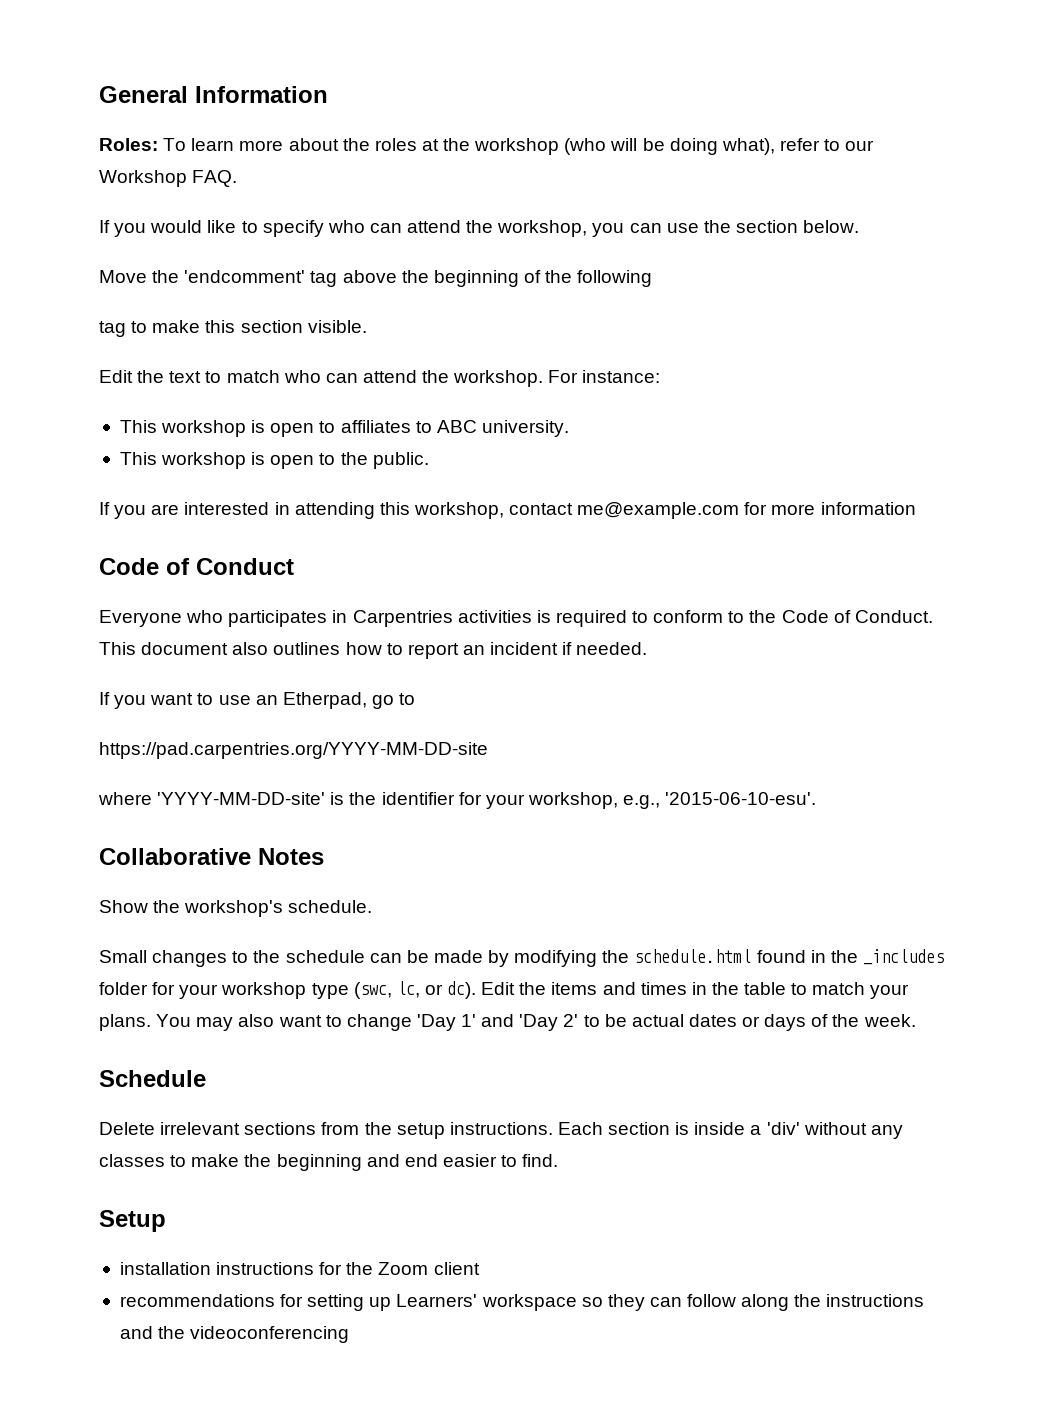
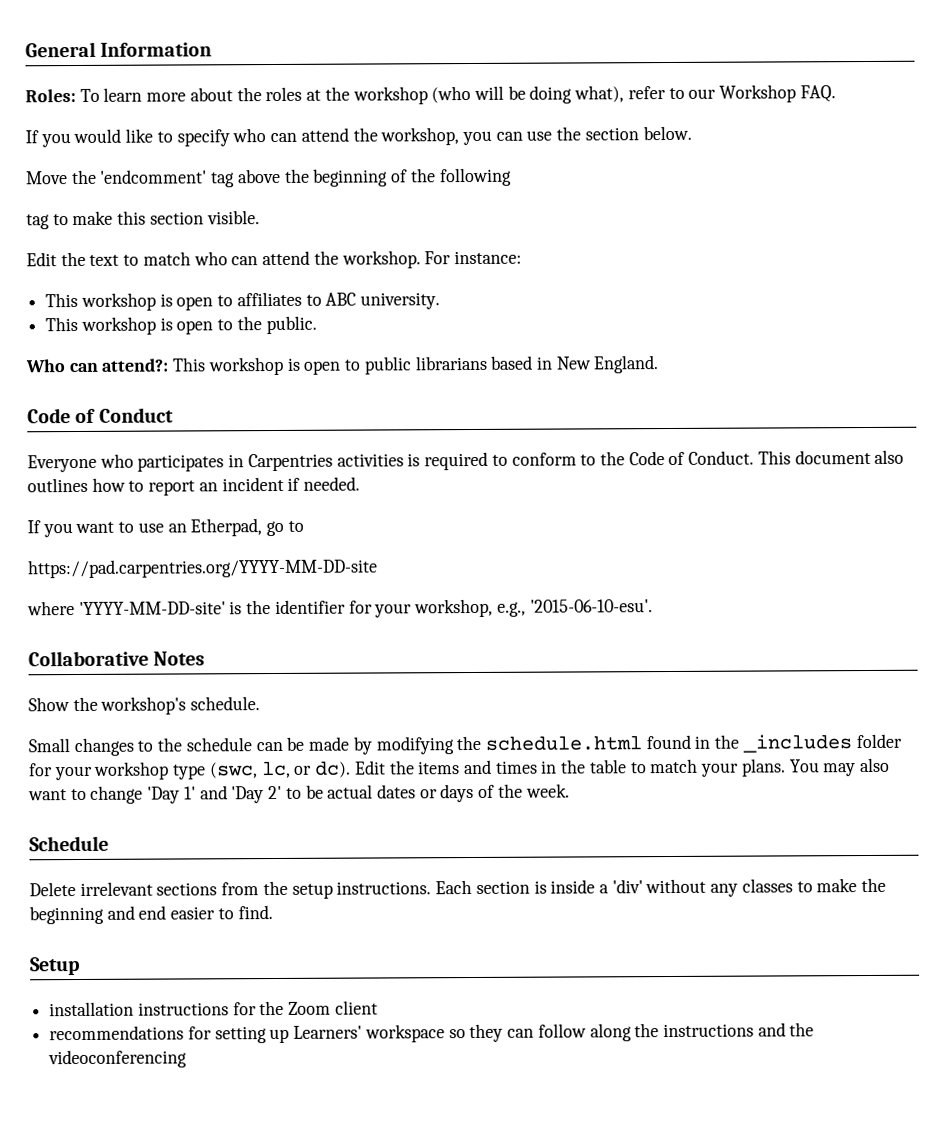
- If you are interested in attending this workshop, contact me@example.com for more information
+ Who can attend?: This workshop is open to public librarians based in New England.

